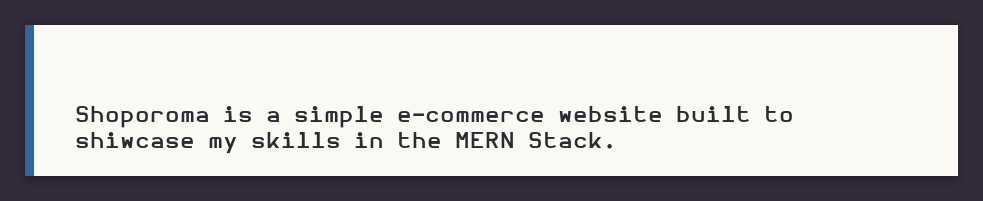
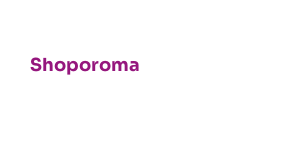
- Shoporoma is a simple e-commerce website built to shiwcase my skills in the MERN Stack.
+ Shoporoma

